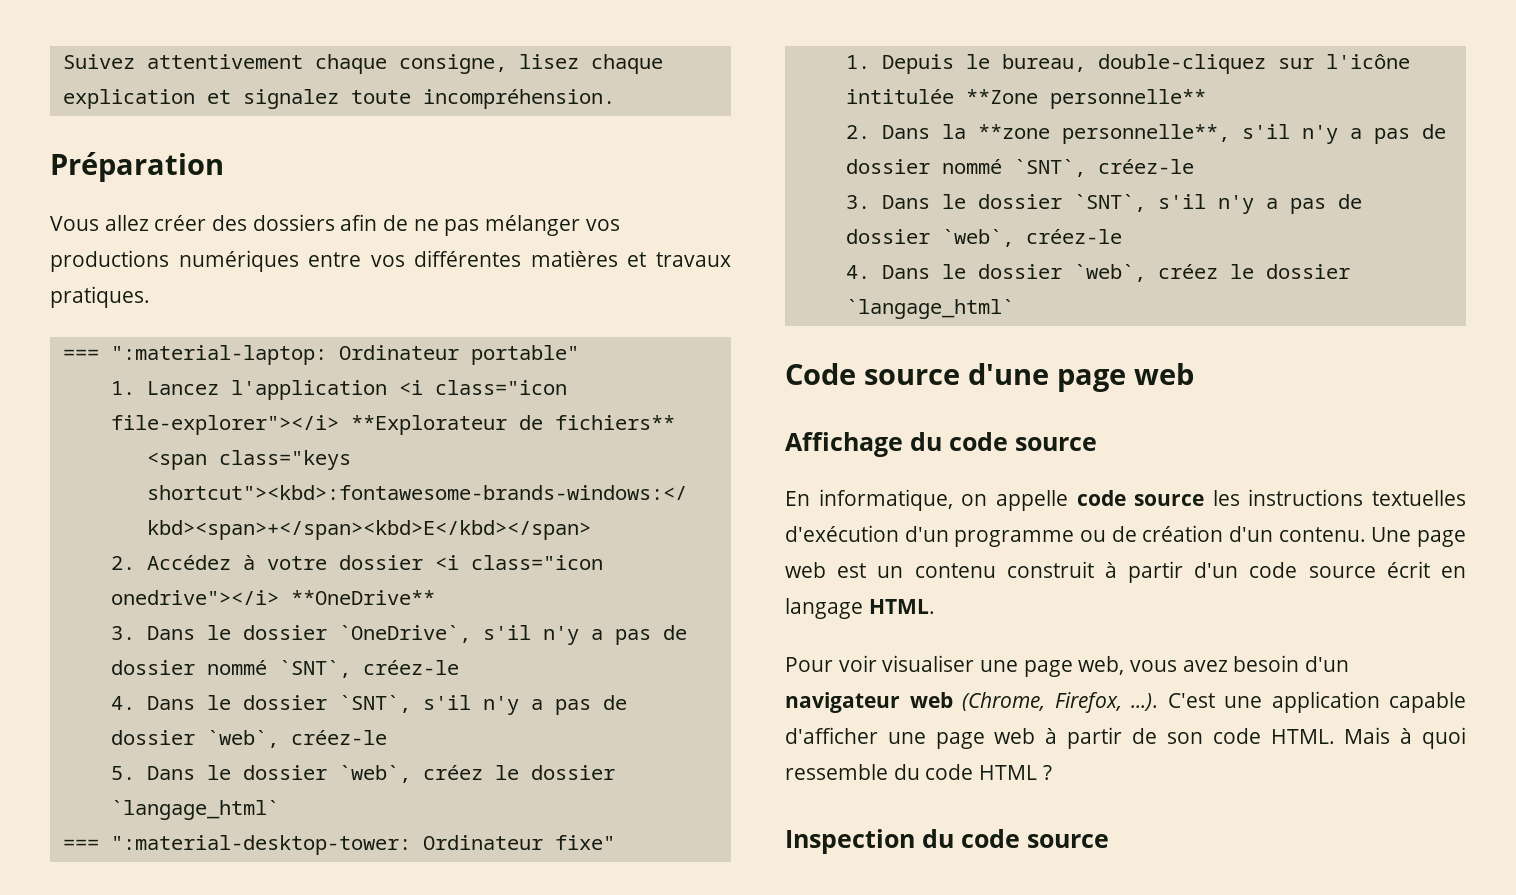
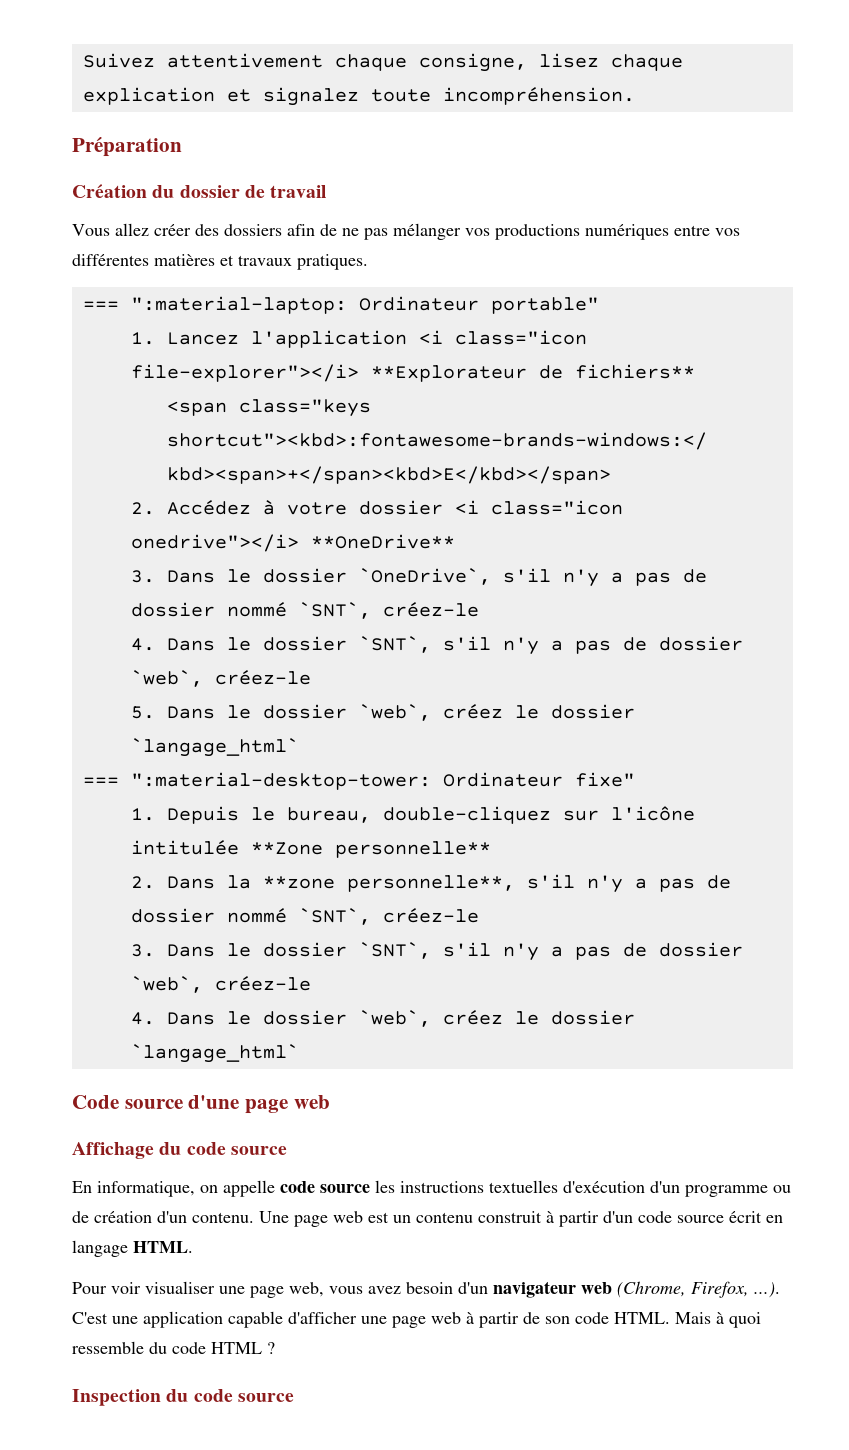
+ Création du dossier de travail

